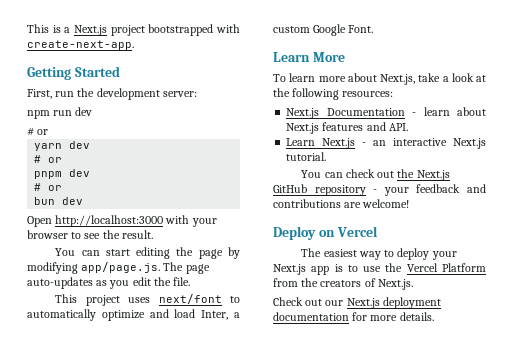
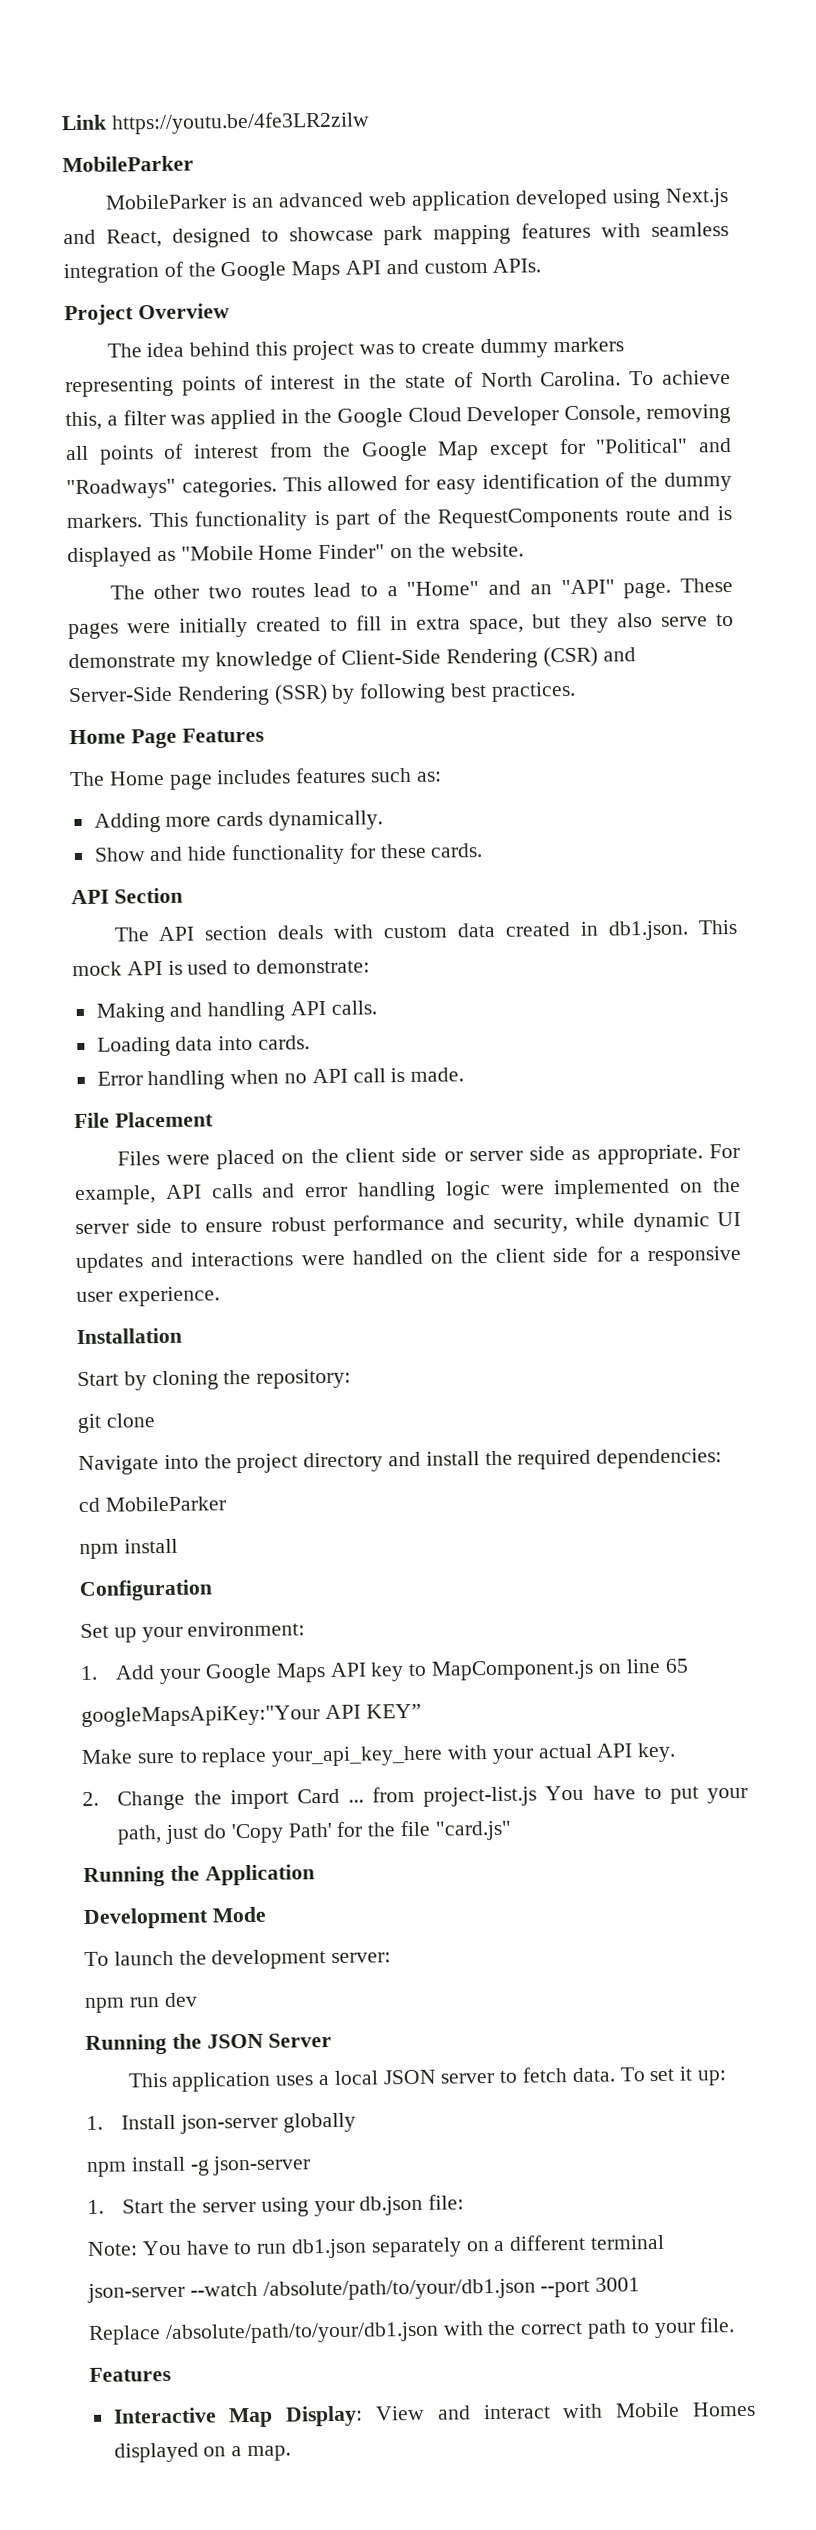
- This is a Next.js project bootstrapped with create-next-app.
- Getting Started
- First, run the development server:
+ Link https://youtu.be/4fe3LR2zilw
+ MobileParker
+ MobileParker is an advanced web application developed using Next.js and React, designed to showcase park mapping features with seamless integration of the Google Maps API and custom APIs.
+ Project Overview
+ The idea behind this project was to create dummy markers representing points of interest in the state of North Carolina. To achieve this, a filter was applied in the Google Cloud Developer Console, removing all points of interest from the Google Map except for "Political" and "Roadways" categories. This allowed for easy identification of the dummy markers. This functionality is part of the RequestComponents route and is displayed as "Mobile Home Finder" on the website.
+ The other two routes lead to a "Home" and an "API" page. These pages were initially created to fill in extra space, but they also serve to demonstrate my knowledge of Client-Side Rendering (CSR) and Server-Side Rendering (SSR) by following best practices.
+ Home Page Features
+ The Home page includes features such as:
+ Adding more cards dynamically.
+ Show and hide functionality for these cards.
+ API Section
+ The API section deals with custom data created in db1.json. This mock API is used to demonstrate:
+ Making and handling API calls.
+ Loading data into cards.
+ Error handling when no API call is made.
+ File Placement
+ Files were placed on the client side or server side as appropriate. For example, API calls and error handling logic were implemented on the server side to ensure robust performance and security, while dynamic UI updates and interactions were handled on the client side for a responsive user experience.
+ Installation
+ Start by cloning the repository:
+ git clone
+ Navigate into the project directory and install the required dependencies:
+ cd MobileParker
+ npm install
+ Configuration
+ Set up your environment:
+ 1. Add your Google Maps API key to MapComponent.js on line 65
+ googleMapsApiKey:"Your API KEY”
+ Make sure to replace your_api_key_here with your actual API key.
+ 2. Change the import Card ... from project-list.js You have to put your path, just do 'Copy Path' for the file "card.js"
+ Running the Application
+ Development Mode
+ To launch the development server:
  npm run dev
- # or
- yarn dev
- # or
- pnpm dev
- # or
- bun dev
- Open http://localhost:3000 with your browser to see the result.
- You can start editing the page by modifying app/page.js. The page auto-updates as you edit the file.
- This project uses next/font to automatically optimize and load Inter, a custom Google Font.
- Learn More
- To learn more about Next.js, take a look at the following resources:
- Next.js Documentation - learn about Next.js features and API.
- Learn Next.js - an interactive Next.js tutorial.
- You can check out the Next.js GitHub repository - your feedback and contributions are welcome!
- Deploy on Vercel
- The easiest way to deploy your Next.js app is to use the Vercel Platform from the creators of Next.js.
- Check out our Next.js deployment documentation for more details.
+ Running the JSON Server
+ This application uses a local JSON server to fetch data. To set it up:
+ 1. Install json-server globally
+ npm install -g json-server
+ 1. Start the server using your db.json file:
+ Note: You have to run db1.json separately on a different terminal
+ json-server --watch /absolute/path/to/your/db1.json --port 3001
+ Replace /absolute/path/to/your/db1.json with the correct path to your file.
+ Features
+ Interactive Map Display: View and interact with Mobile Homes displayed on a map.

